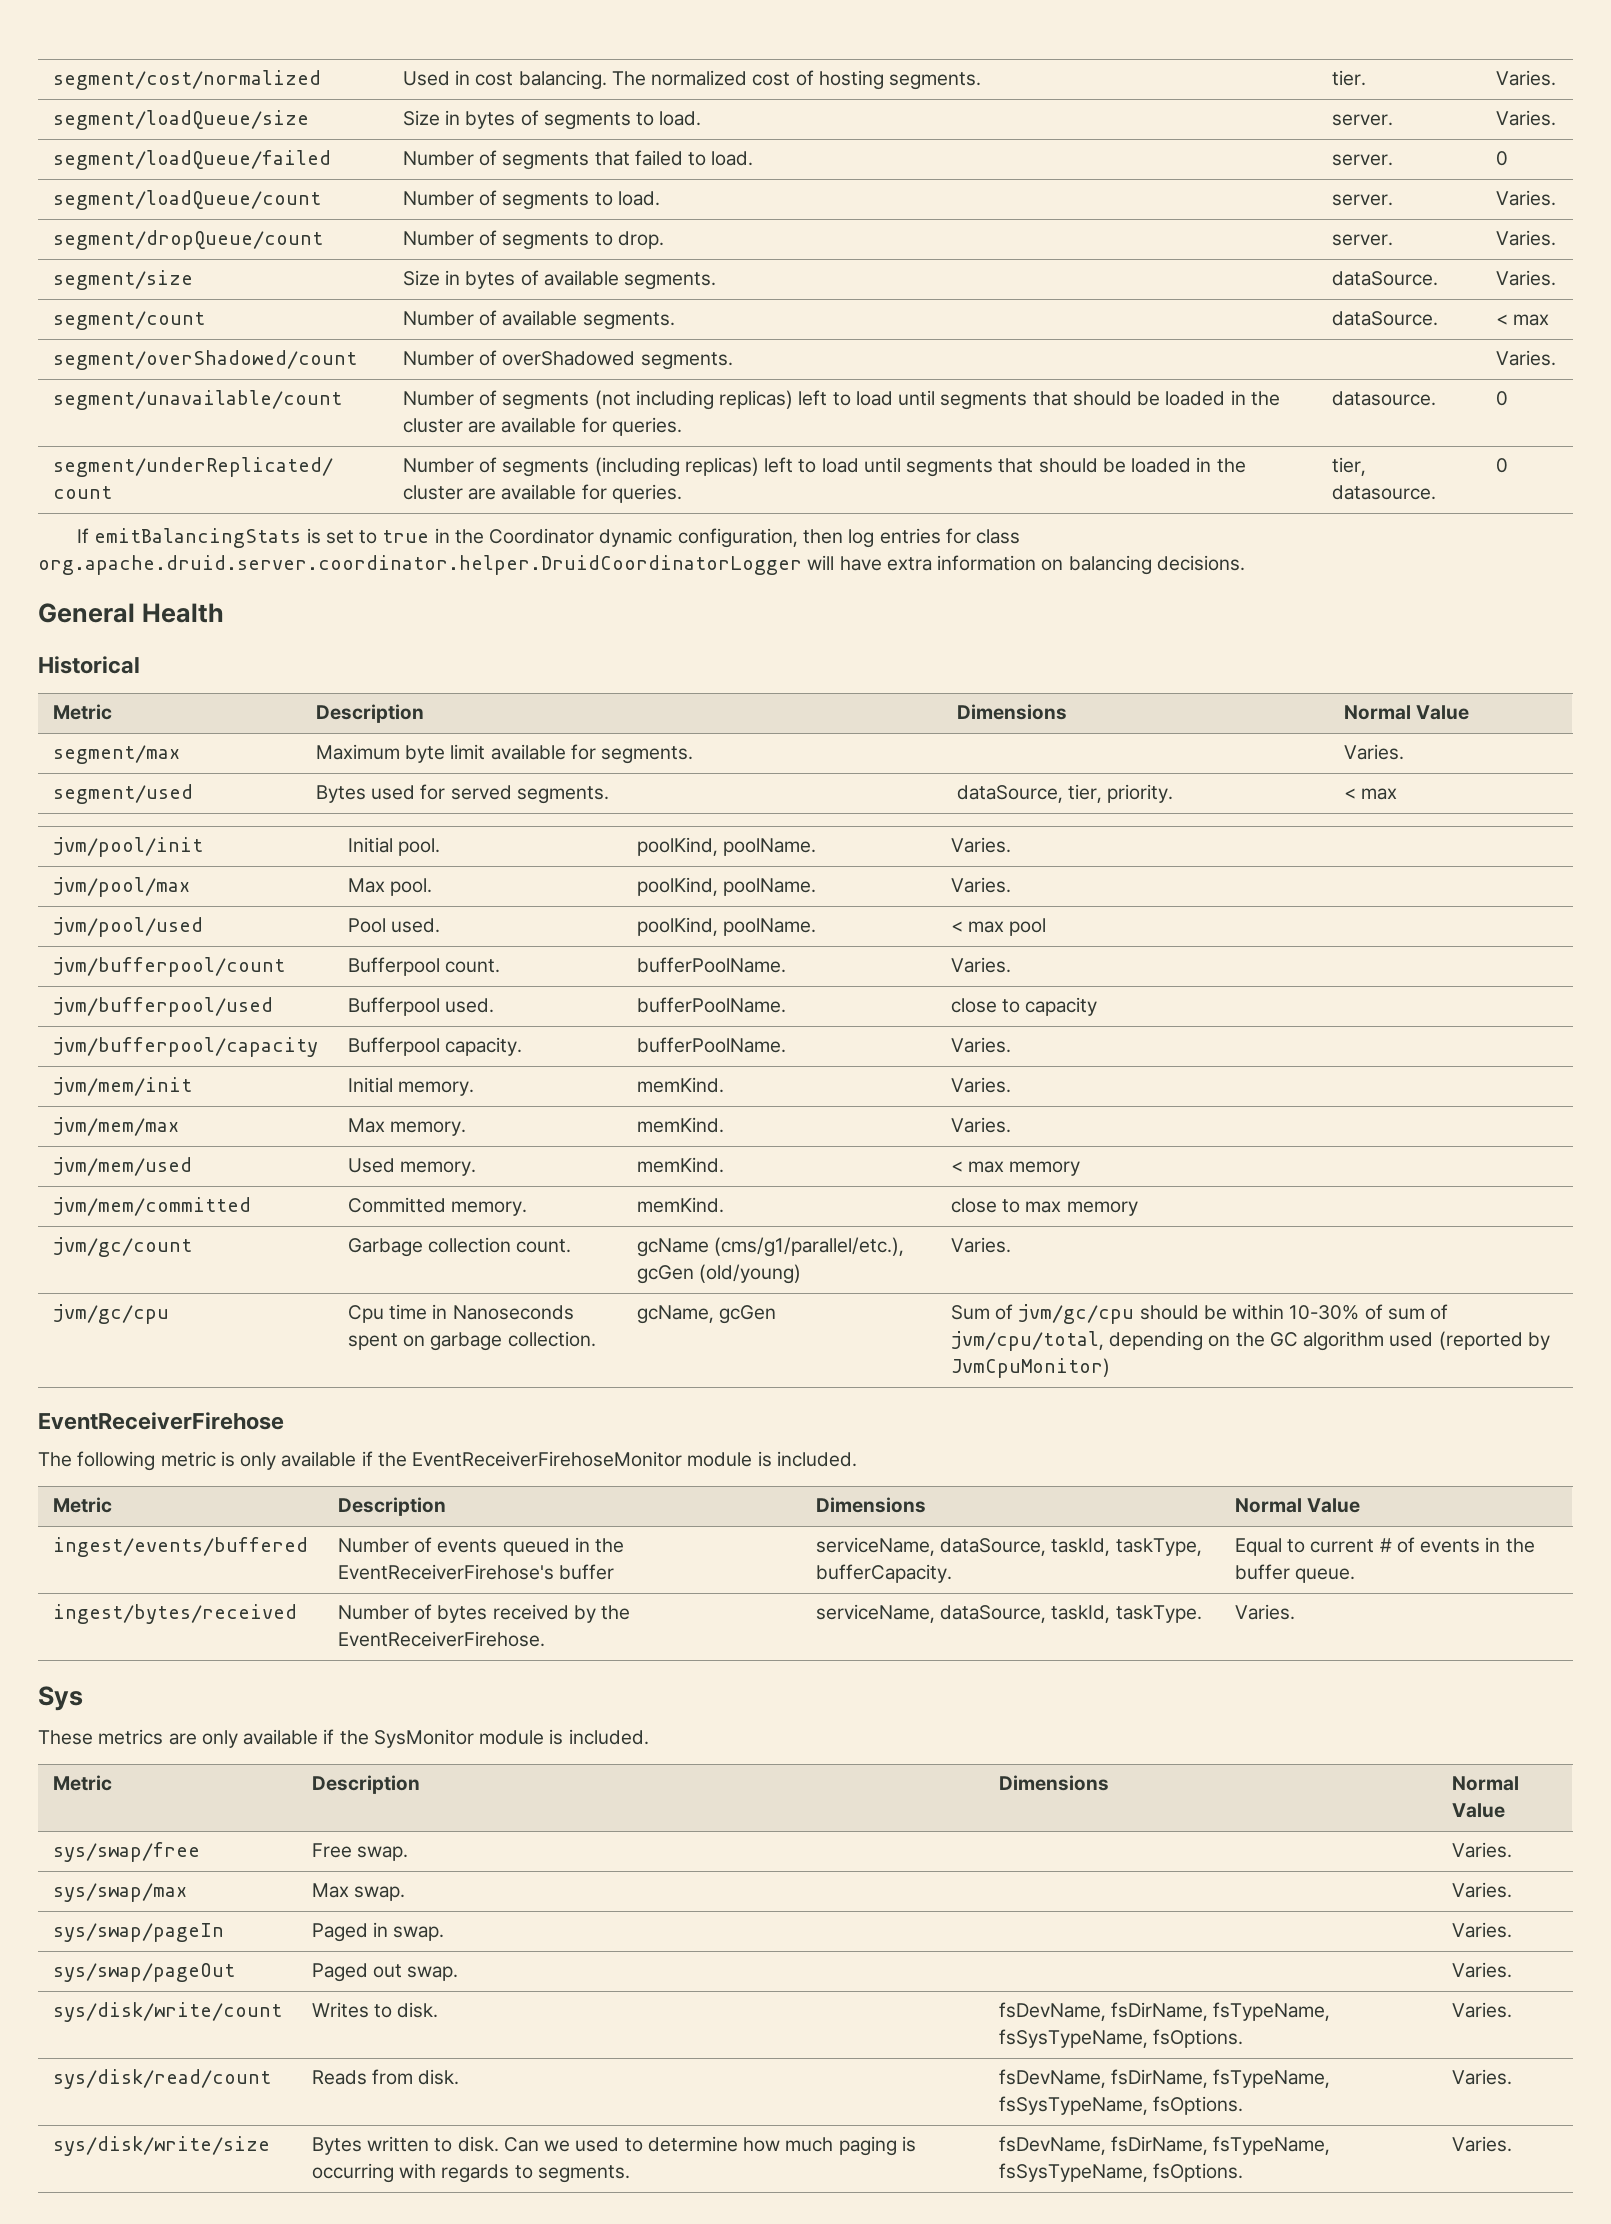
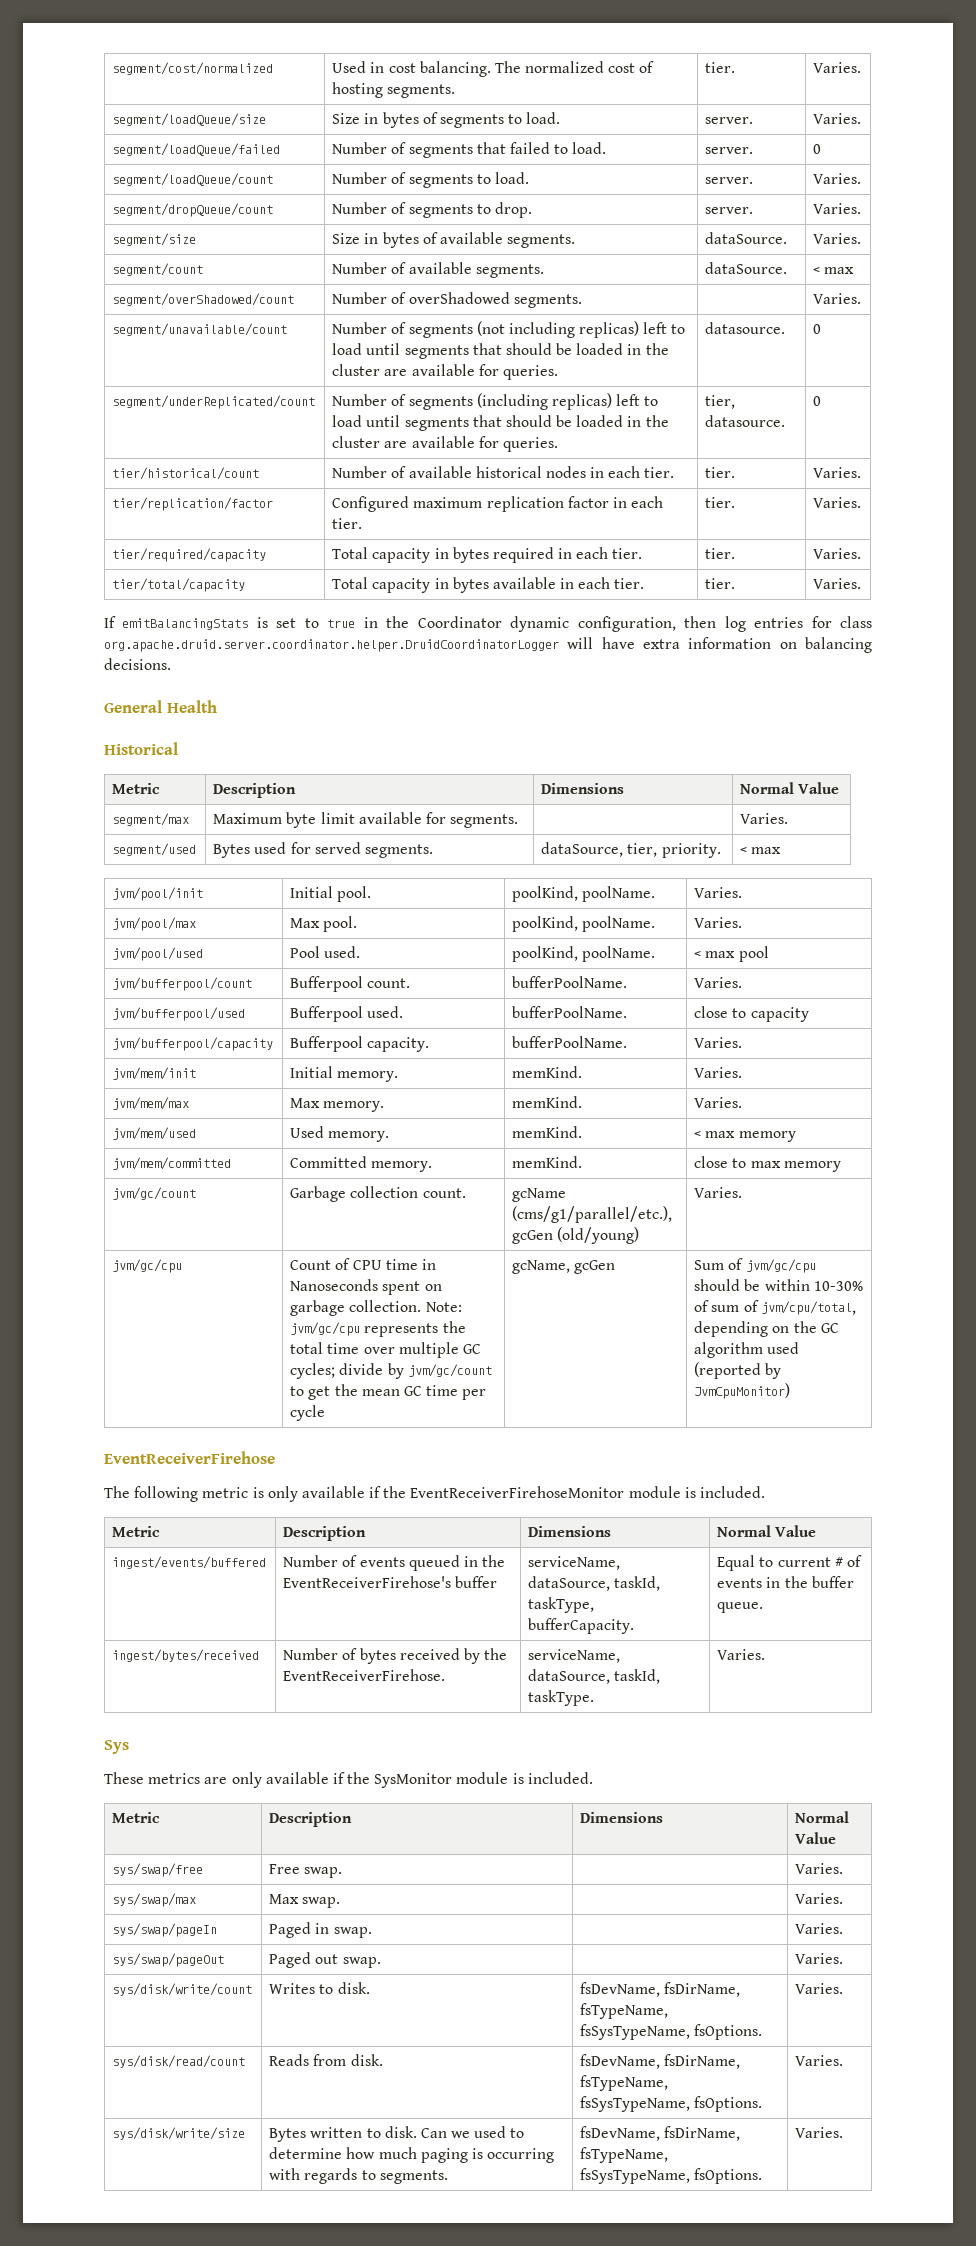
+ tier/historical/count | Number of available historical nodes in each tier. | tier. | Varies.
+ tier/replication/factor | Configured maximum replication factor in each tier. | tier. | Varies.
+ tier/required/capacity | Total capacity in bytes required in each tier. | tier. | Varies.
+ tier/total/capacity | Total capacity in bytes available in each tier. | tier. | Varies.
- Cpu time in Nanoseconds spent on garbage collection.
+ Count of CPU time in Nanoseconds spent on garbage collection. Note: jvm/gc/cpu represents the total time over multiple GC cycles; divide by jvm/gc/count to get the mean GC time per cycle

